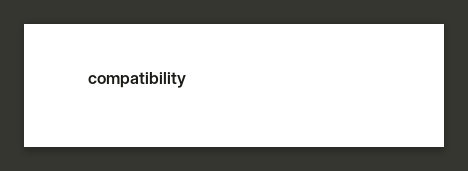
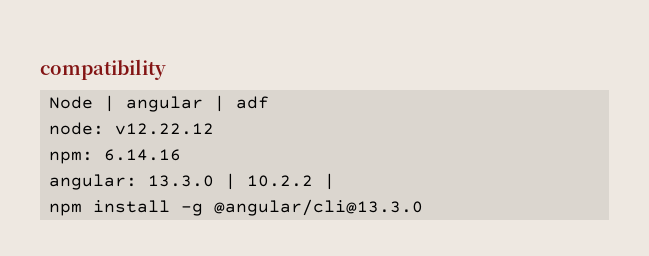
+ Node | angular | adf
+ node: v12.22.12
+ npm: 6.14.16
+ angular: 13.3.0 | 10.2.2 |
+ npm install -g @angular/cli@13.3.0

